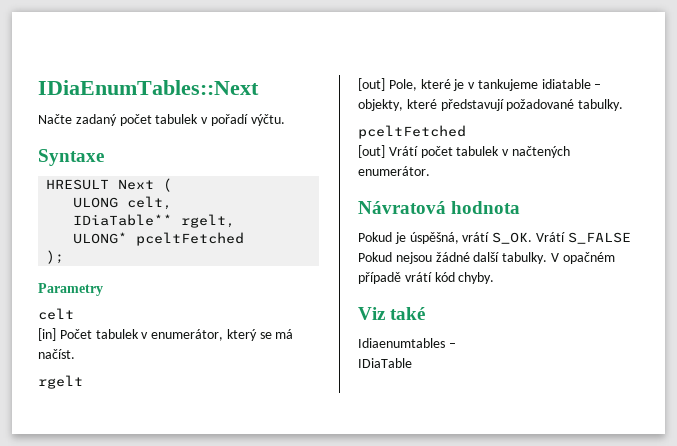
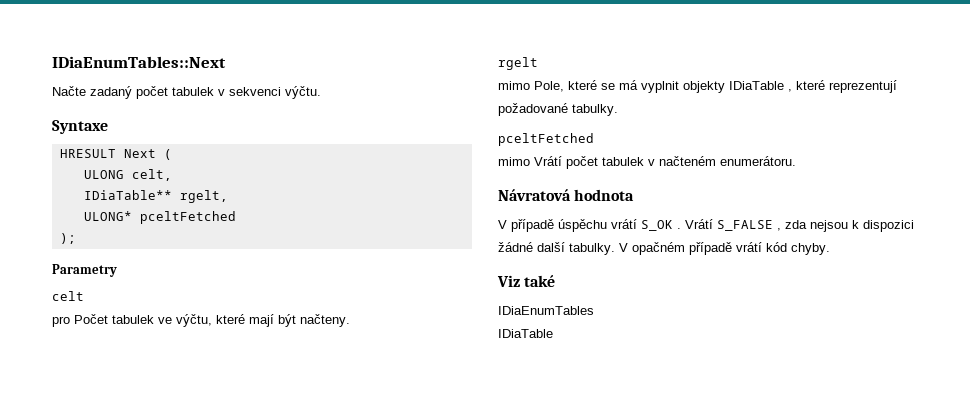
- Načte zadaný počet tabulek v pořadí výčtu.
+ Načte zadaný počet tabulek v sekvenci výčtu.
- [in] Počet tabulek v enumerátor, který se má načíst.
+ pro Počet tabulek ve výčtu, které mají být načteny.
- [out] Pole, které je v tankujeme idiatable – objekty, které představují požadované tabulky.
+ mimo Pole, které se má vyplnit objekty IDiaTable , které reprezentují požadované tabulky.
- [out] Vrátí počet tabulek v načtených enumerátor.
+ mimo Vrátí počet tabulek v načteném enumerátoru.
- Pokud je úspěšná, vrátí S_OK. Vrátí S_FALSE Pokud nejsou žádné další tabulky.
+ V případě úspěchu vrátí S_OK . Vrátí S_FALSE , zda nejsou k dispozici žádné další tabulky.
- Idiaenumtables –
+ IDiaEnumTables

